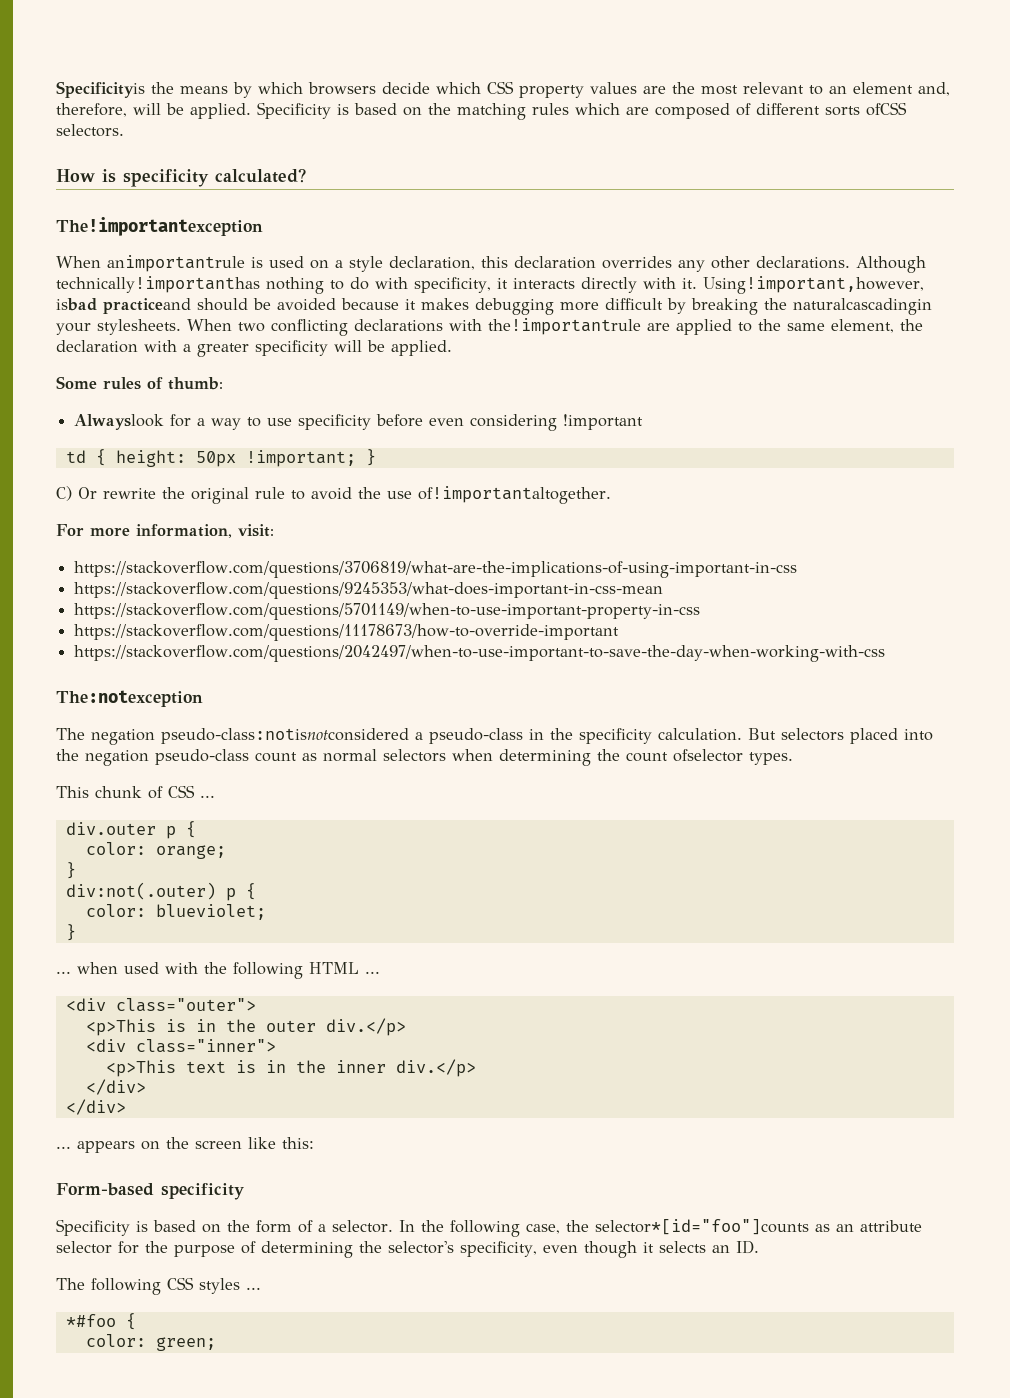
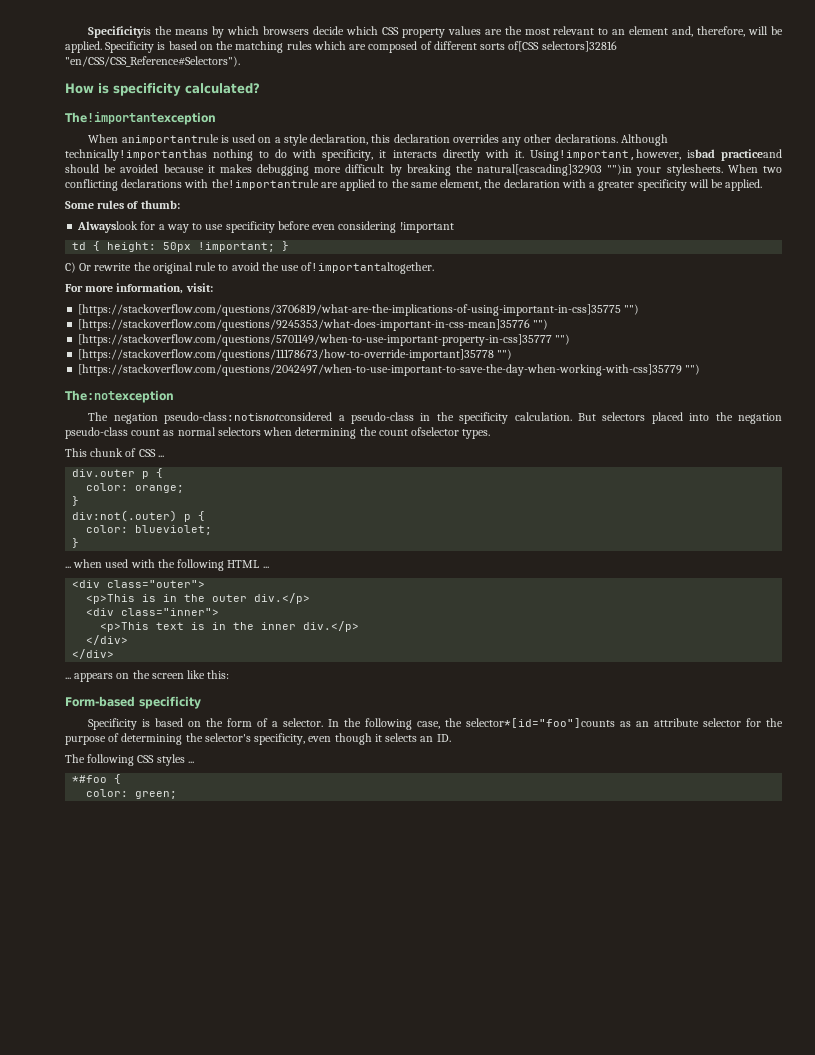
- Specificity is based on the matching rules which are composed of different sorts ofCSS selectors.
+ Specificity is based on the matching rules which are composed of different sorts of[CSS selectors]32816 "en/CSS/CSS_Reference#Selectors").
- Using!important,however, isbad practiceand should be avoided because it makes debugging more difficult by breaking the naturalcascadingin your stylesheets.
+ Using!important,however, isbad practiceand should be avoided because it makes debugging more difficult by breaking the natural[cascading]32903 "")in your stylesheets.
- https://stackoverflow.com/questions/3706819/what-are-the-implications-of-using-important-in-css
- https://stackoverflow.com/questions/9245353/what-does-important-in-css-mean
- https://stackoverflow.com/questions/5701149/when-to-use-important-property-in-css
- https://stackoverflow.com/questions/11178673/how-to-override-important
- https://stackoverflow.com/questions/2042497/when-to-use-important-to-save-the-day-when-working-with-css
+ [https://stackoverflow.com/questions/3706819/what-are-the-implications-of-using-important-in-css]35775 "")
+ [https://stackoverflow.com/questions/9245353/what-does-important-in-css-mean]35776 "")
+ [https://stackoverflow.com/questions/5701149/when-to-use-important-property-in-css]35777 "")
+ [https://stackoverflow.com/questions/11178673/how-to-override-important]35778 "")
+ [https://stackoverflow.com/questions/2042497/when-to-use-important-to-save-the-day-when-working-with-css]35779 "")

